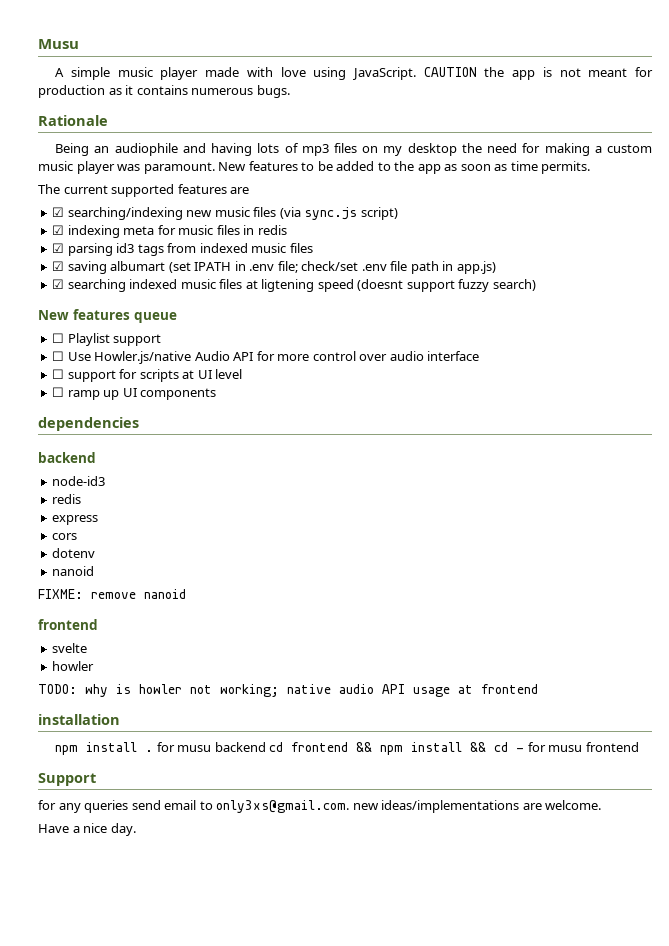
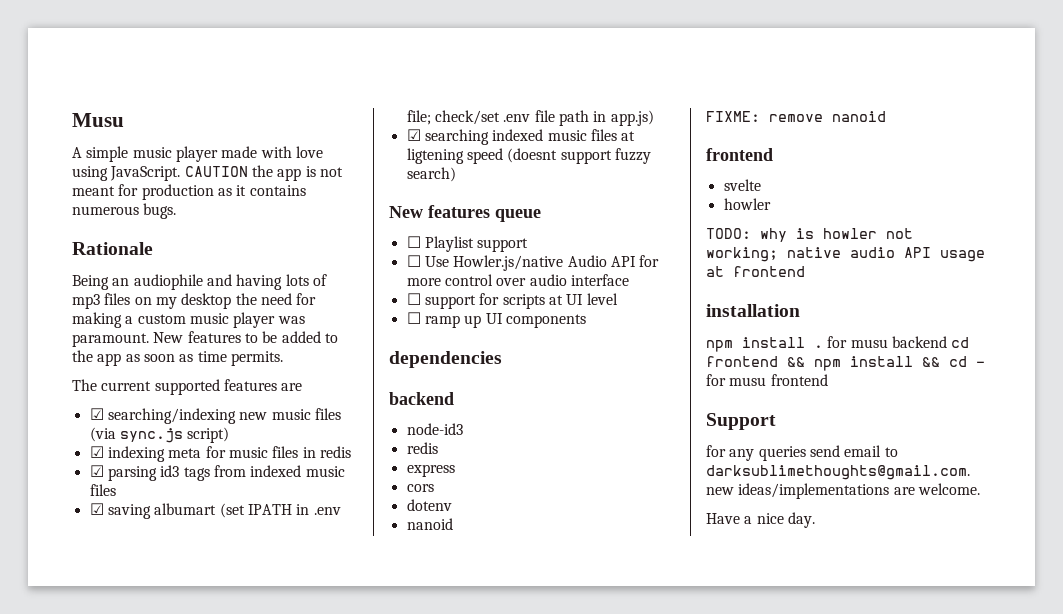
- for any queries send email to only3xs@gmail.com. new ideas/implementations are welcome.
+ for any queries send email to darksublimethoughts@gmail.com. new ideas/implementations are welcome.

